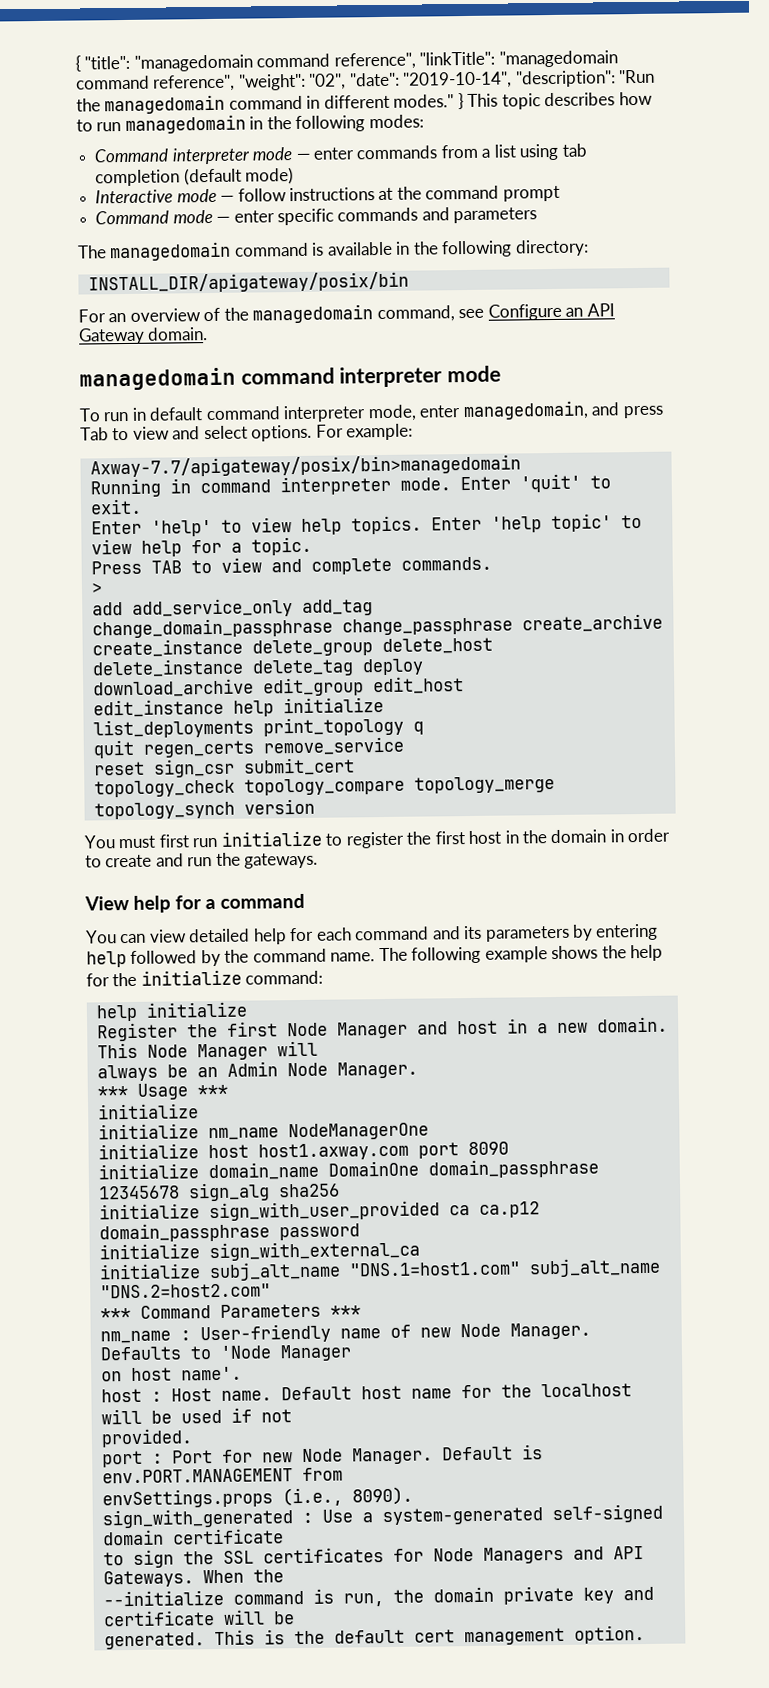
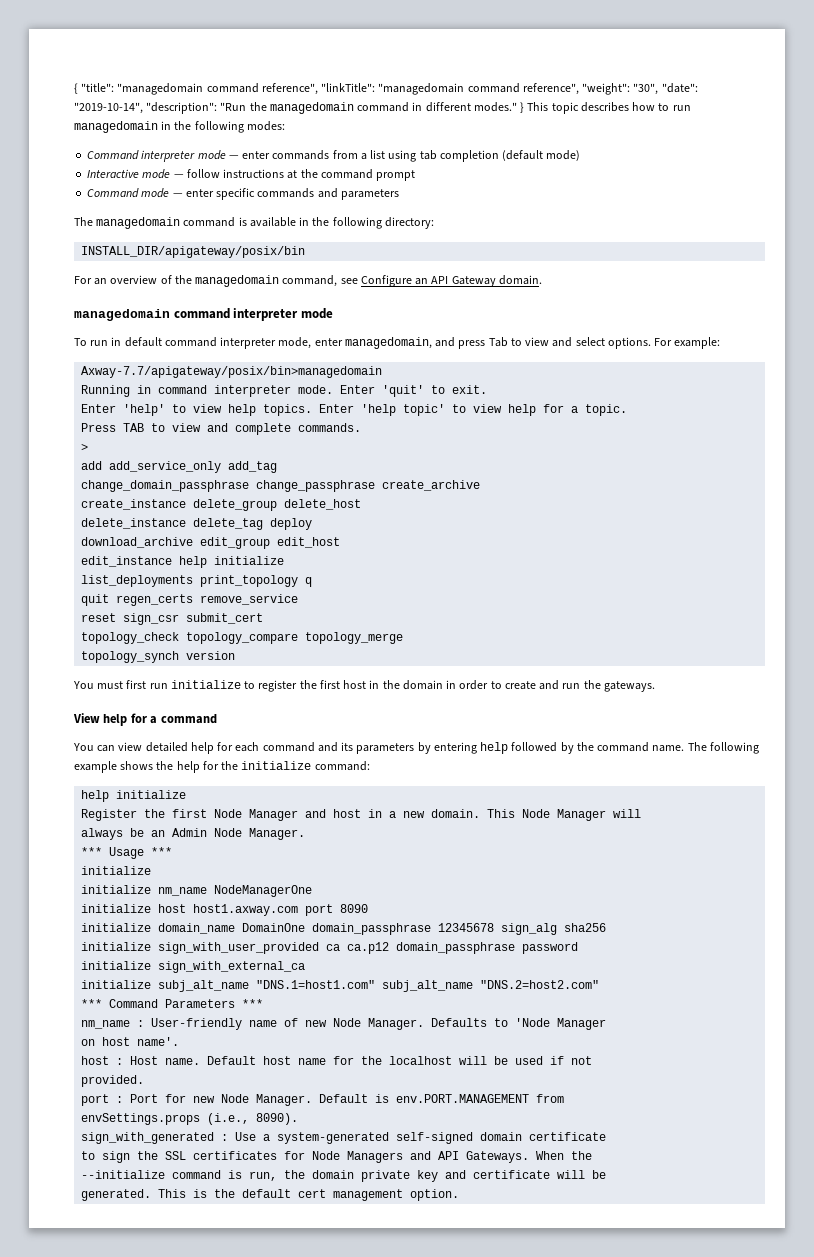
- { "title": "managedomain command reference", "linkTitle": "managedomain command reference", "weight": "02", "date": "2019-10-14", "description": "Run the managedomain command in different modes."
+ { "title": "managedomain command reference", "linkTitle": "managedomain command reference", "weight": "30", "date": "2019-10-14", "description": "Run the managedomain command in different modes."

